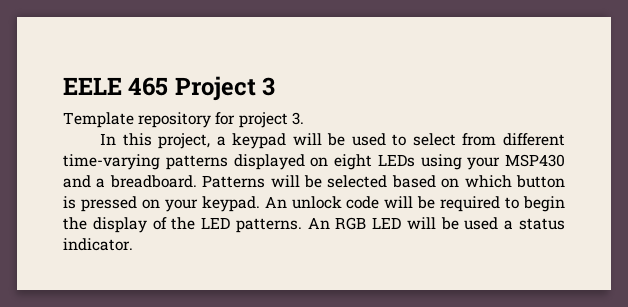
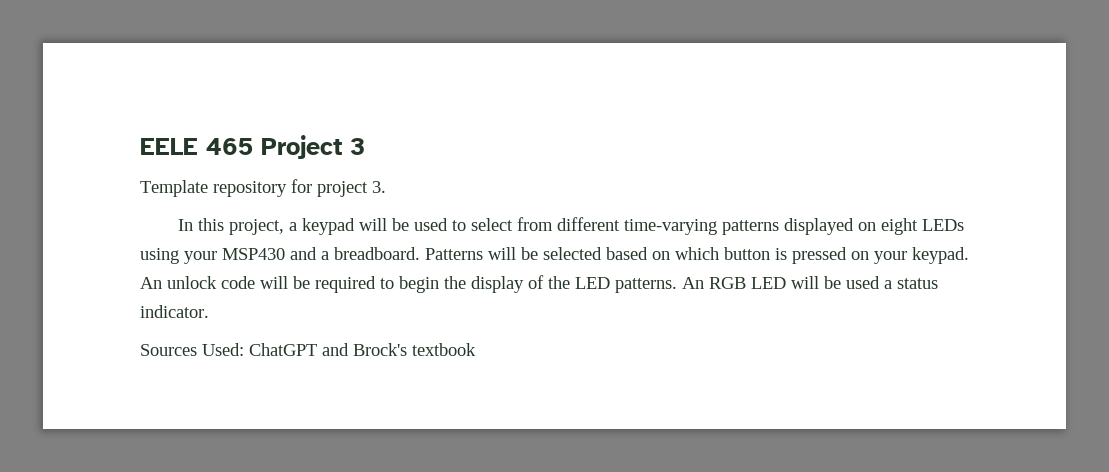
+ Sources Used: ChatGPT and Brock's textbook

